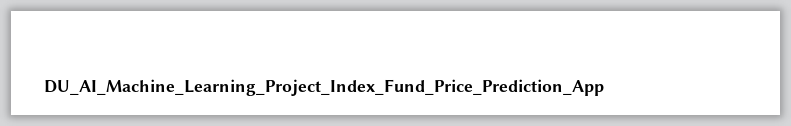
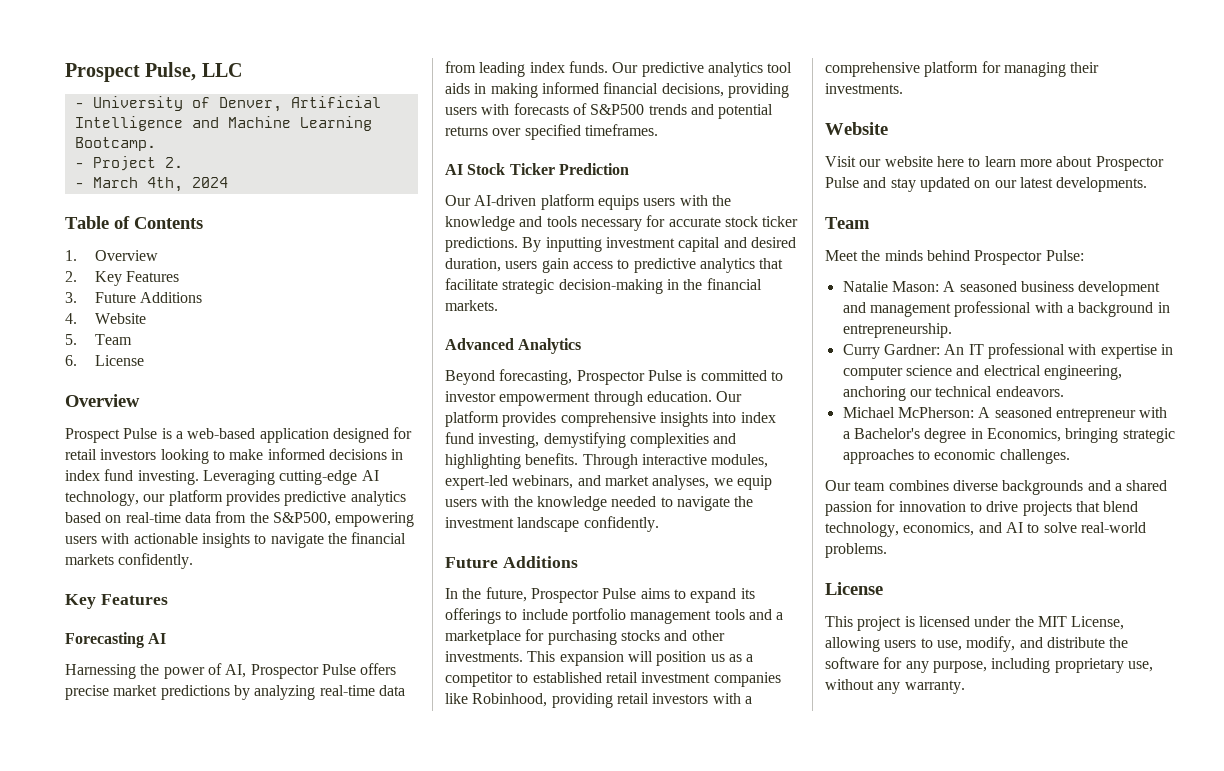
- DU_AI_Machine_Learning_Project_Index_Fund_Price_Prediction_App
+ Prospect Pulse, LLC
+ - University of Denver, Artificial Intelligence and Machine Learning Bootcamp.
+ - Project 2.
+ - March 4th, 2024
+ Table of Contents
+ 1. Overview
+ 2. Key Features
+ 3. Future Additions
+ 4. Website
+ 5. Team
+ 6. License
+ Overview
+ Prospect Pulse is a web-based application designed for retail investors looking to make informed decisions in index fund investing. Leveraging cutting-edge AI technology, our platform provides predictive analytics based on real-time data from the S&P500, empowering users with actionable insights to navigate the financial markets confidently.
+ Key Features
+ Forecasting AI
+ Harnessing the power of AI, Prospector Pulse offers precise market predictions by analyzing real-time data from leading index funds. Our predictive analytics tool aids in making informed financial decisions, providing users with forecasts of S&P500 trends and potential returns over specified timeframes.
+ AI Stock Ticker Prediction
+ Our AI-driven platform equips users with the knowledge and tools necessary for accurate stock ticker predictions. By inputting investment capital and desired duration, users gain access to predictive analytics that facilitate strategic decision-making in the financial markets.
+ Advanced Analytics
+ Beyond forecasting, Prospector Pulse is committed to investor empowerment through education. Our platform provides comprehensive insights into index fund investing, demystifying complexities and highlighting benefits. Through interactive modules, expert-led webinars, and market analyses, we equip users with the knowledge needed to navigate the investment landscape confidently.
+ Future Additions
+ In the future, Prospector Pulse aims to expand its offerings to include portfolio management tools and a marketplace for purchasing stocks and other investments. This expansion will position us as a competitor to established retail investment companies like Robinhood, providing retail investors with a comprehensive platform for managing their investments.
+ Website
+ Visit our website here to learn more about Prospector Pulse and stay updated on our latest developments.
+ Team
+ Meet the minds behind Prospector Pulse:
+ Natalie Mason: A seasoned business development and management professional with a background in entrepreneurship.
+ Curry Gardner: An IT professional with expertise in computer science and electrical engineering, anchoring our technical endeavors.
+ Michael McPherson: A seasoned entrepreneur with a Bachelor's degree in Economics, bringing strategic approaches to economic challenges.
+ Our team combines diverse backgrounds and a shared passion for innovation to drive projects that blend technology, economics, and AI to solve real-world problems.
+ License
+ This project is licensed under the MIT License, allowing users to use, modify, and distribute the software for any purpose, including proprietary use, without any warranty.

